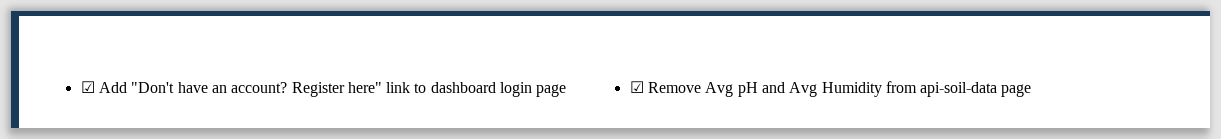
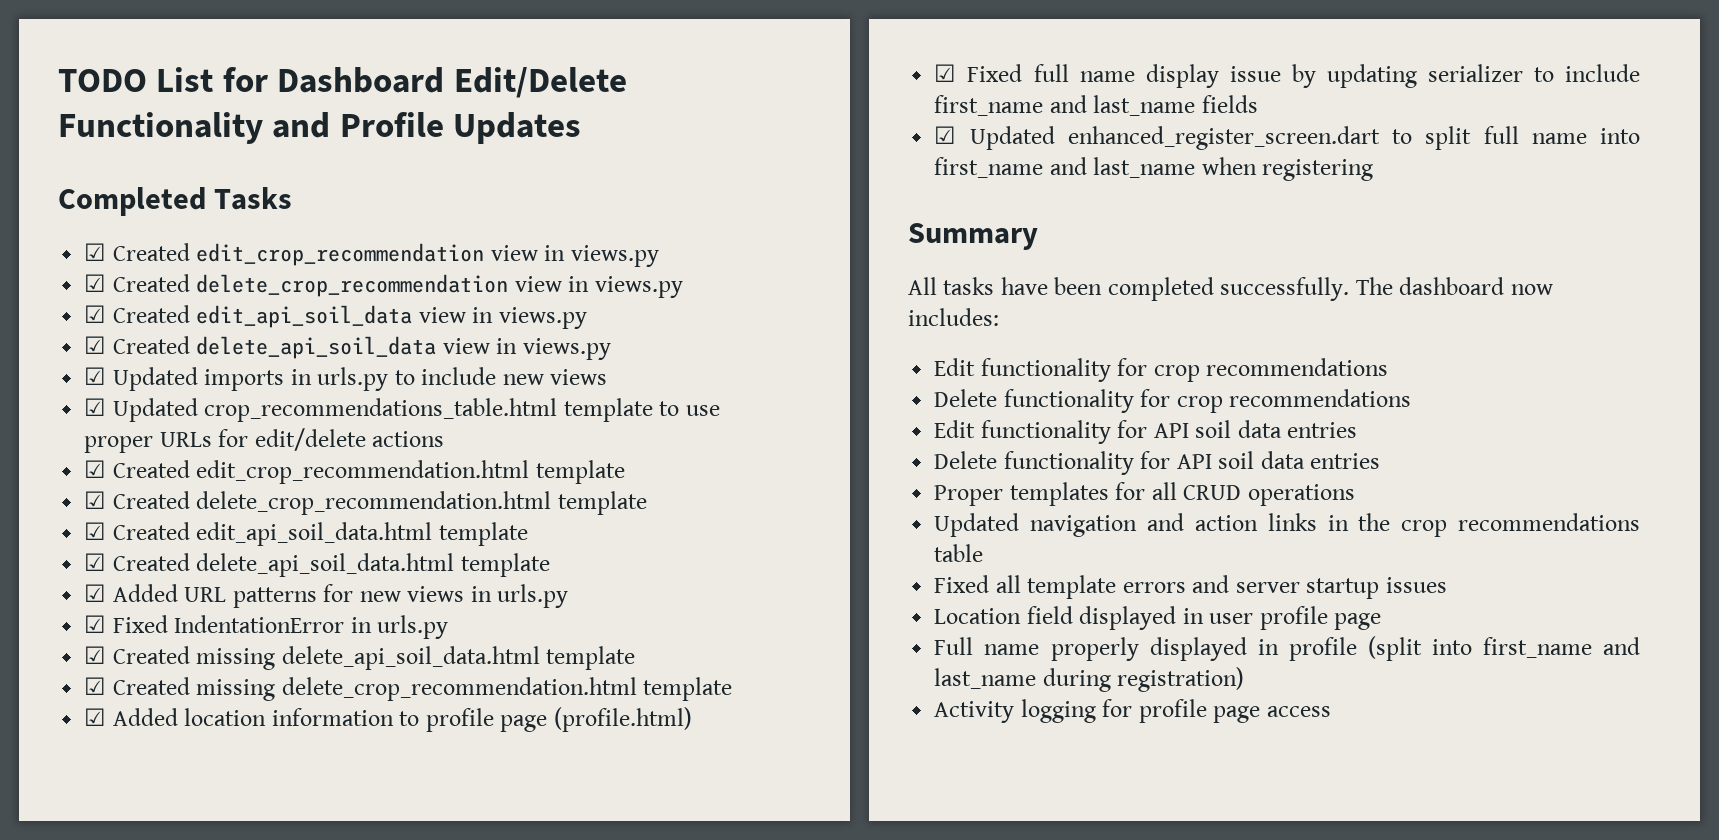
- ☑ Add "Don't have an account? Register here" link to dashboard login page
- ☑ Remove Avg pH and Avg Humidity from api-soil-data page
+ TODO List for Dashboard Edit/Delete Functionality and Profile Updates
+ Completed Tasks
+ ☑ Created edit_crop_recommendation view in views.py
+ ☑ Created delete_crop_recommendation view in views.py
+ ☑ Created edit_api_soil_data view in views.py
+ ☑ Created delete_api_soil_data view in views.py
+ ☑ Updated imports in urls.py to include new views
+ ☑ Updated crop_recommendations_table.html template to use proper URLs for edit/delete actions
+ ☑ Created edit_crop_recommendation.html template
+ ☑ Created delete_crop_recommendation.html template
+ ☑ Created edit_api_soil_data.html template
+ ☑ Created delete_api_soil_data.html template
+ ☑ Added URL patterns for new views in urls.py
+ ☑ Fixed IndentationError in urls.py
+ ☑ Created missing delete_api_soil_data.html template
+ ☑ Created missing delete_crop_recommendation.html template
+ ☑ Added location information to profile page (profile.html)
+ ☑ Fixed full name display issue by updating serializer to include first_name and last_name fields
+ ☑ Updated enhanced_register_screen.dart to split full name into first_name and last_name when registering
+ Summary
+ All tasks have been completed successfully. The dashboard now includes:
+ Edit functionality for crop recommendations
+ Delete functionality for crop recommendations
+ Edit functionality for API soil data entries
+ Delete functionality for API soil data entries
+ Proper templates for all CRUD operations
+ Updated navigation and action links in the crop recommendations table
+ Fixed all template errors and server startup issues
+ Location field displayed in user profile page
+ Full name properly displayed in profile (split into first_name and last_name during registration)
+ Activity logging for profile page access

